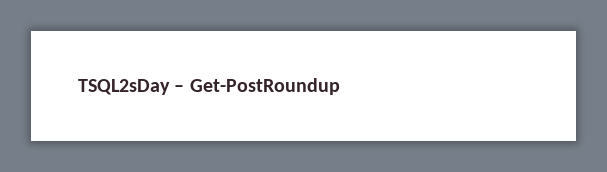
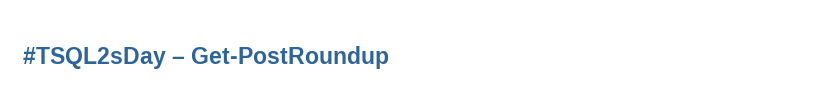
- TSQL2sDay – Get-PostRoundup
+ #TSQL2sDay – Get-PostRoundup

